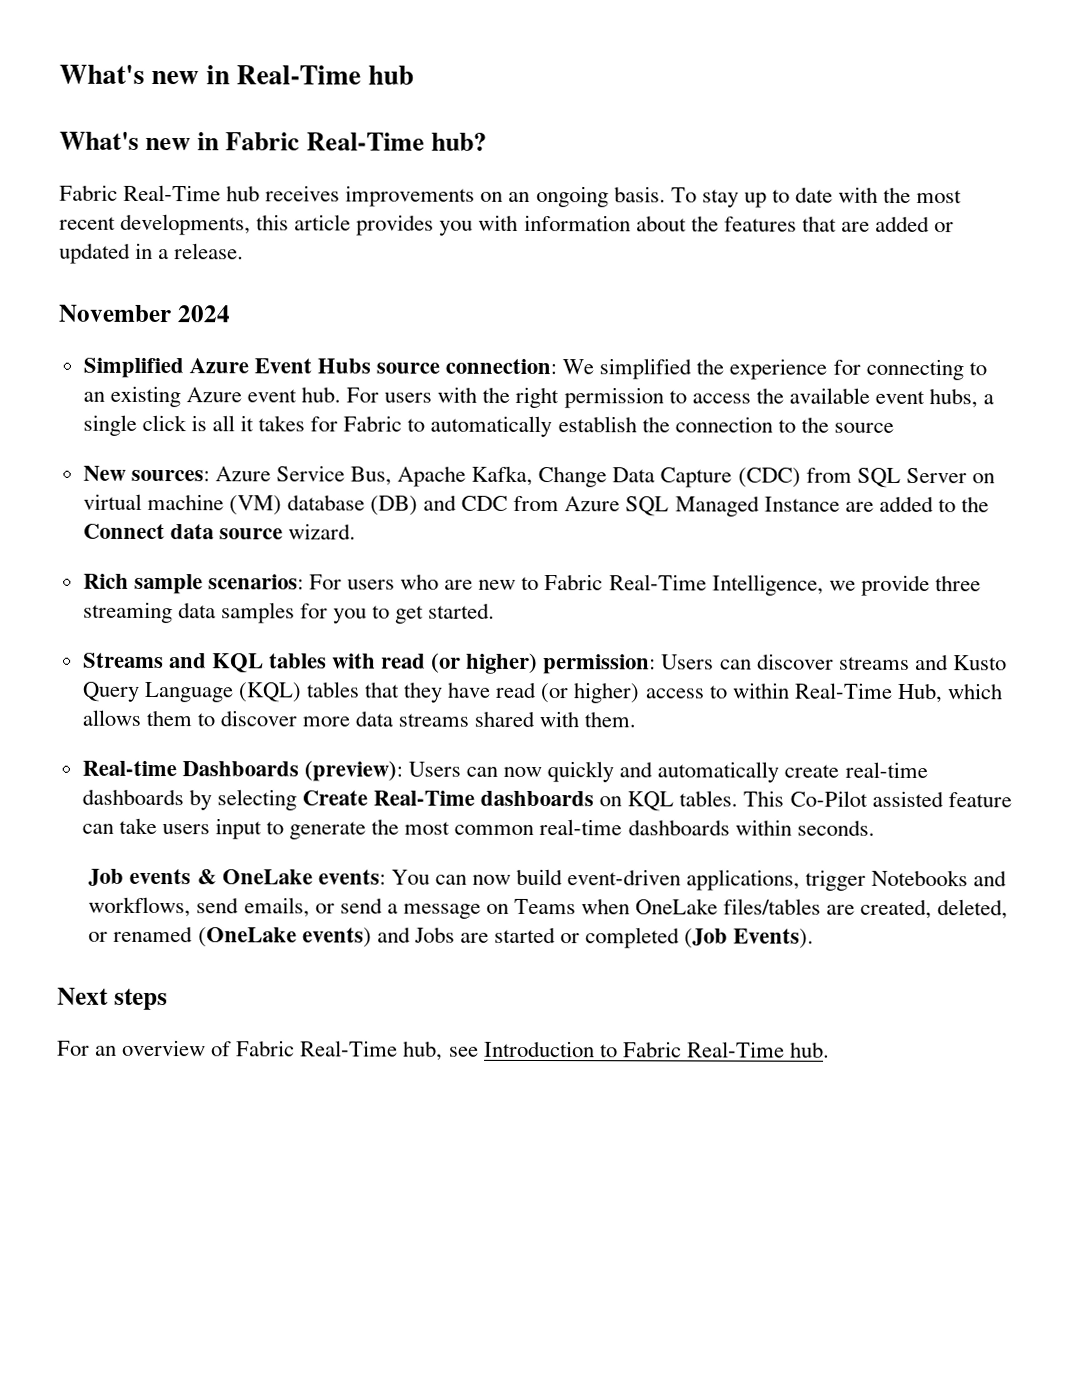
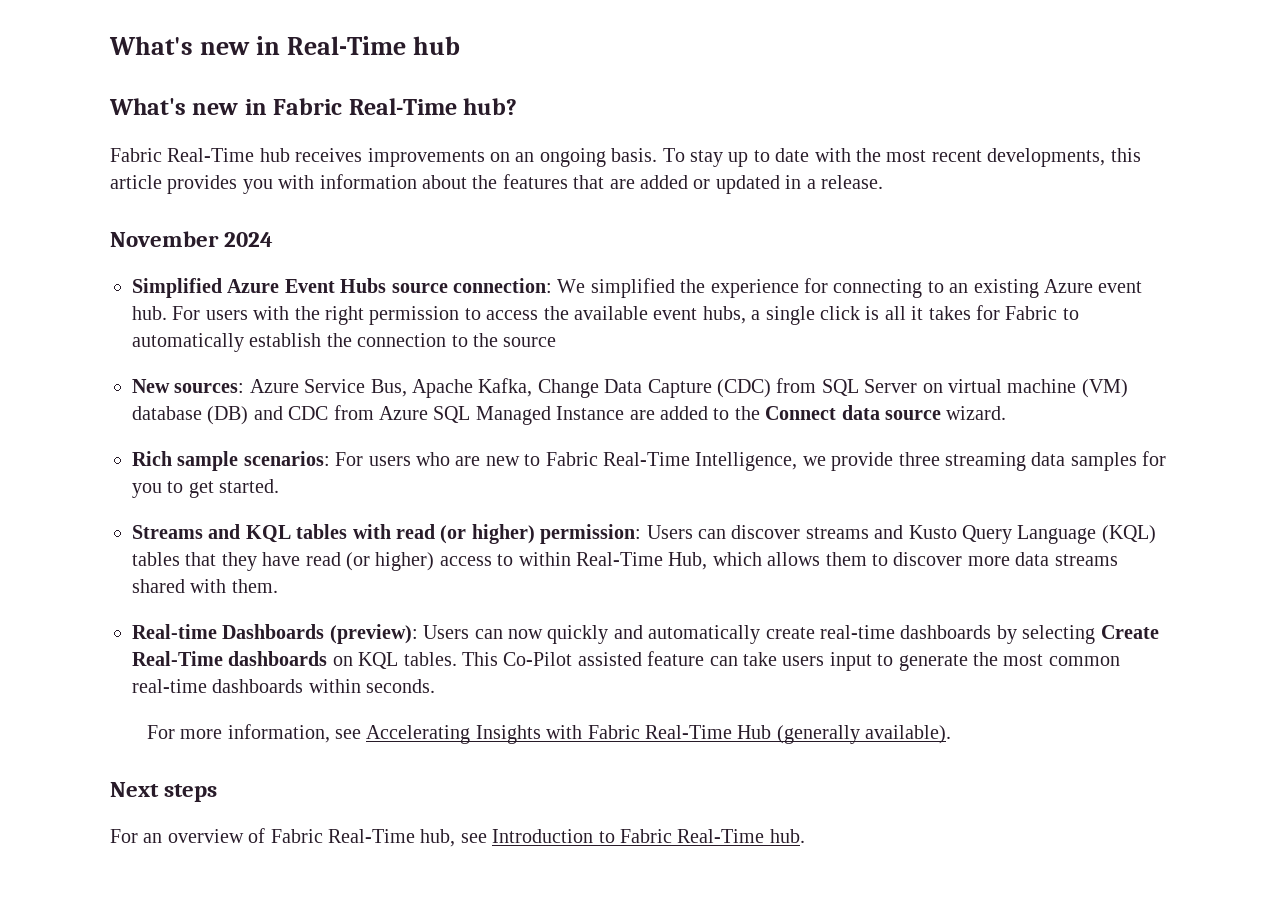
- Job events & OneLake events: You can now build event-driven applications, trigger Notebooks and workflows, send emails, or send a message on Teams when OneLake files/tables are created, deleted, or renamed (OneLake events) and Jobs are started or completed (Job Events).
+ For more information, see Accelerating Insights with Fabric Real-Time Hub (generally available).

